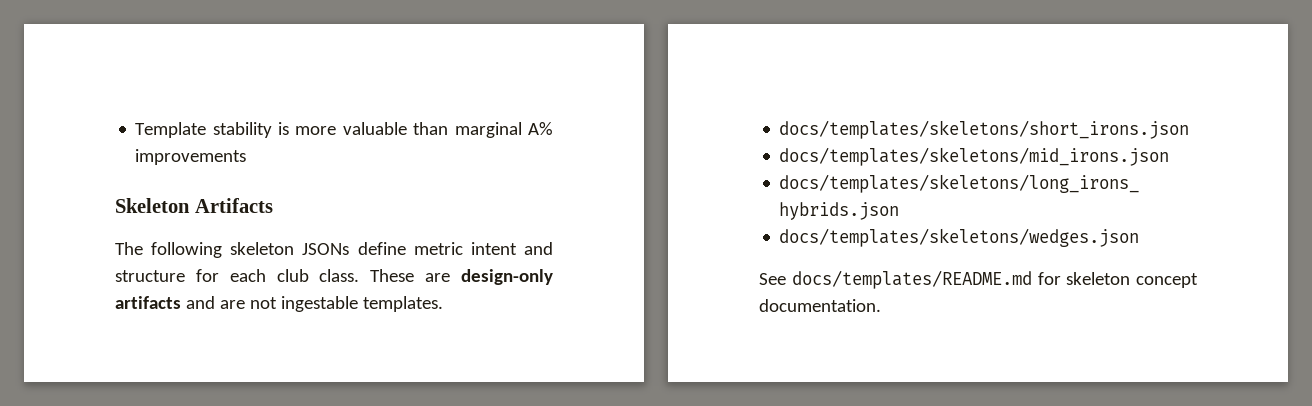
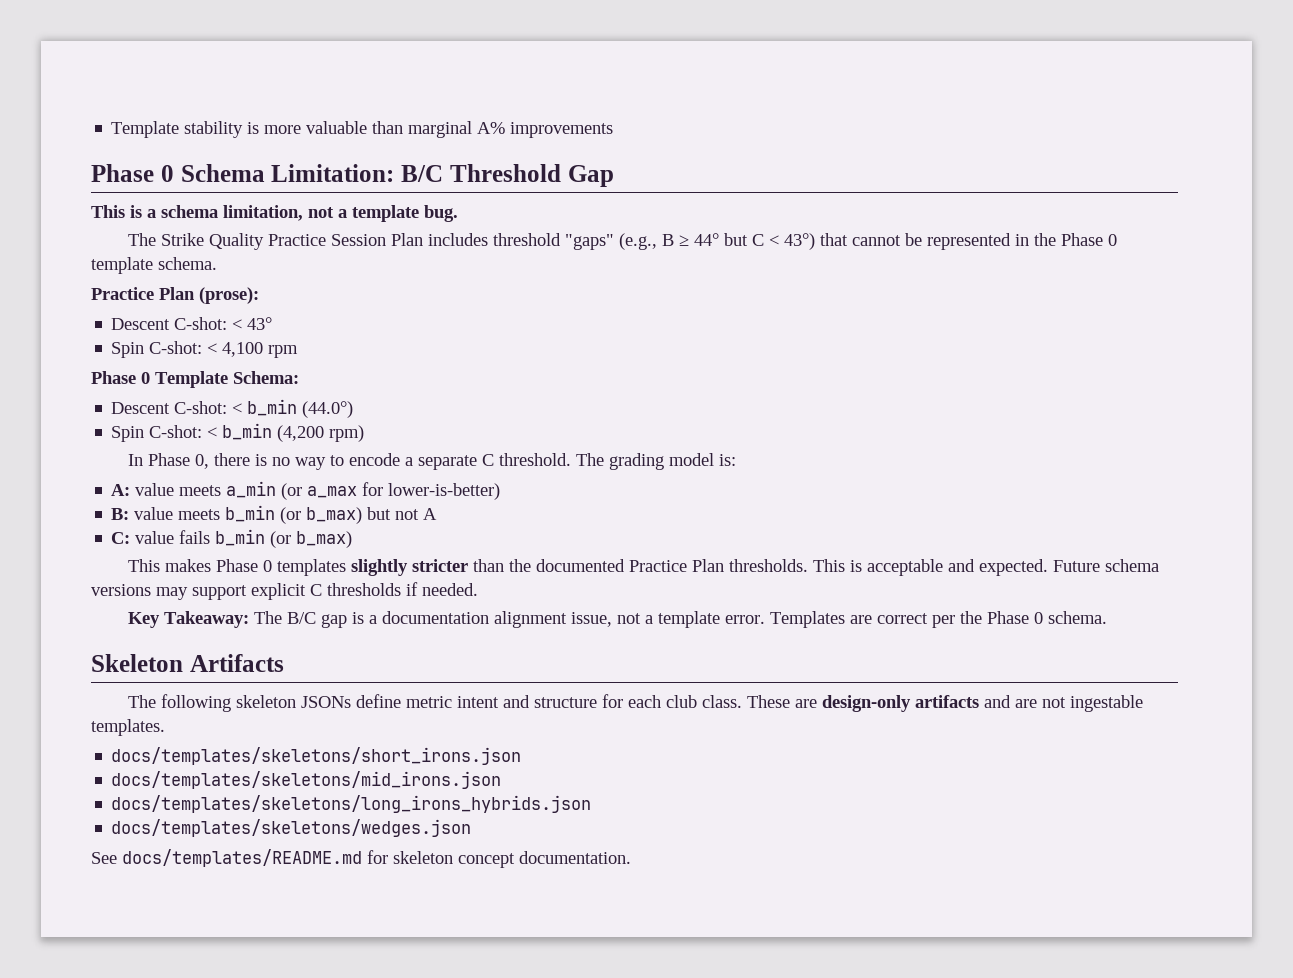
+ Phase 0 Schema Limitation: B/C Threshold Gap
+ This is a schema limitation, not a template bug.
+ The Strike Quality Practice Session Plan includes threshold "gaps" (e.g., B ≥ 44° but C < 43°) that cannot be represented in the Phase 0 template schema.
+ Practice Plan (prose):
+ Descent C-shot: < 43°
+ Spin C-shot: < 4,100 rpm
+ Phase 0 Template Schema:
+ Descent C-shot: < b_min (44.0°)
+ Spin C-shot: < b_min (4,200 rpm)
+ In Phase 0, there is no way to encode a separate C threshold. The grading model is:
+ A: value meets a_min (or a_max for lower-is-better)
+ B: value meets b_min (or b_max) but not A
+ C: value fails b_min (or b_max)
+ This makes Phase 0 templates slightly stricter than the documented Practice Plan thresholds. This is acceptable and expected. Future schema versions may support explicit C thresholds if needed.
+ Key Takeaway: The B/C gap is a documentation alignment issue, not a template error. Templates are correct per the Phase 0 schema.

